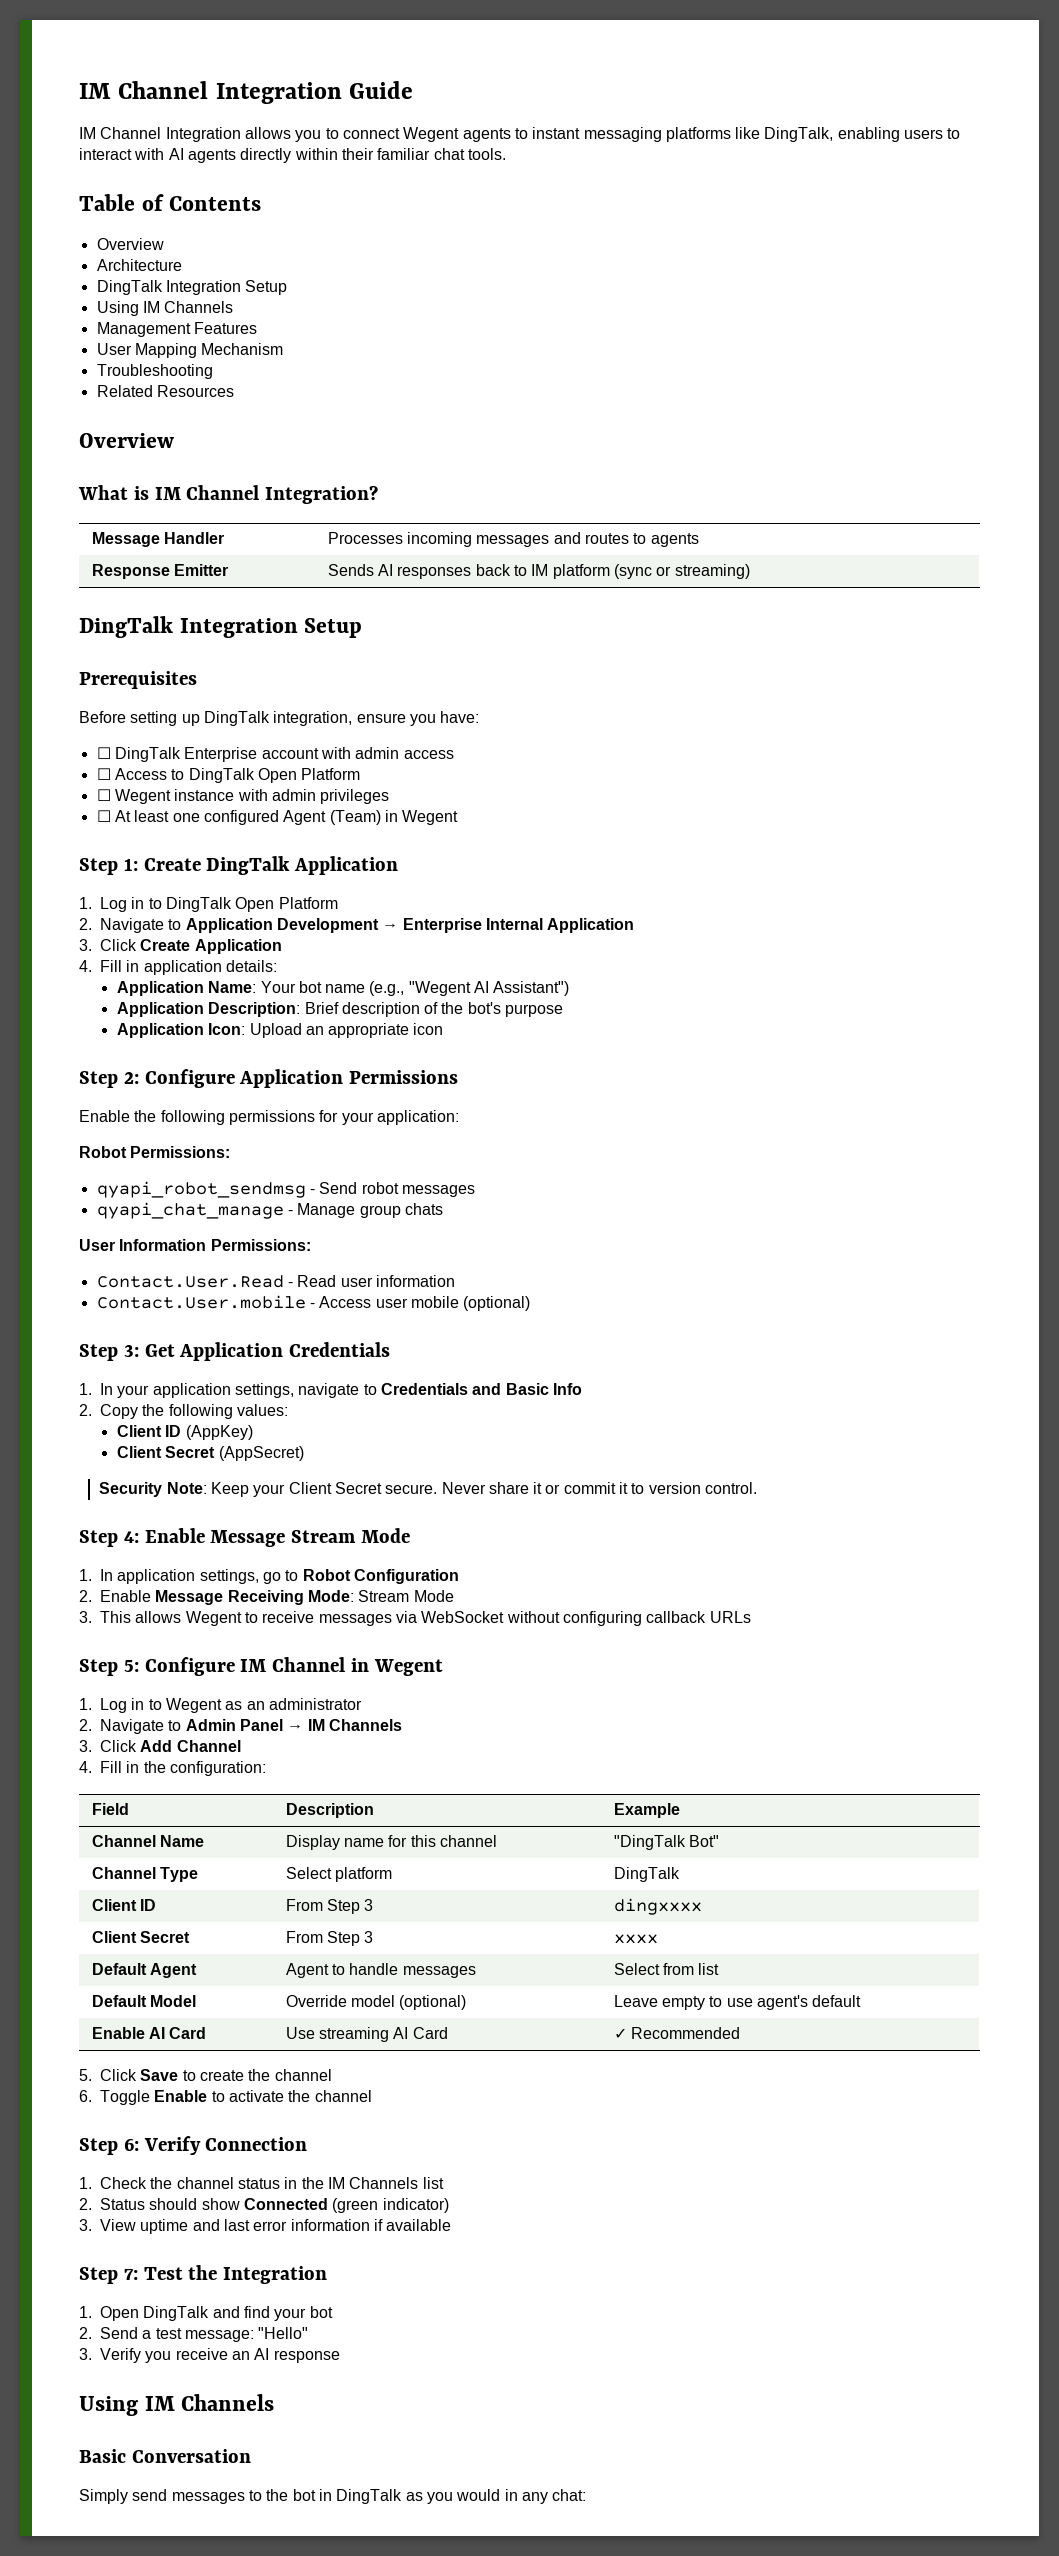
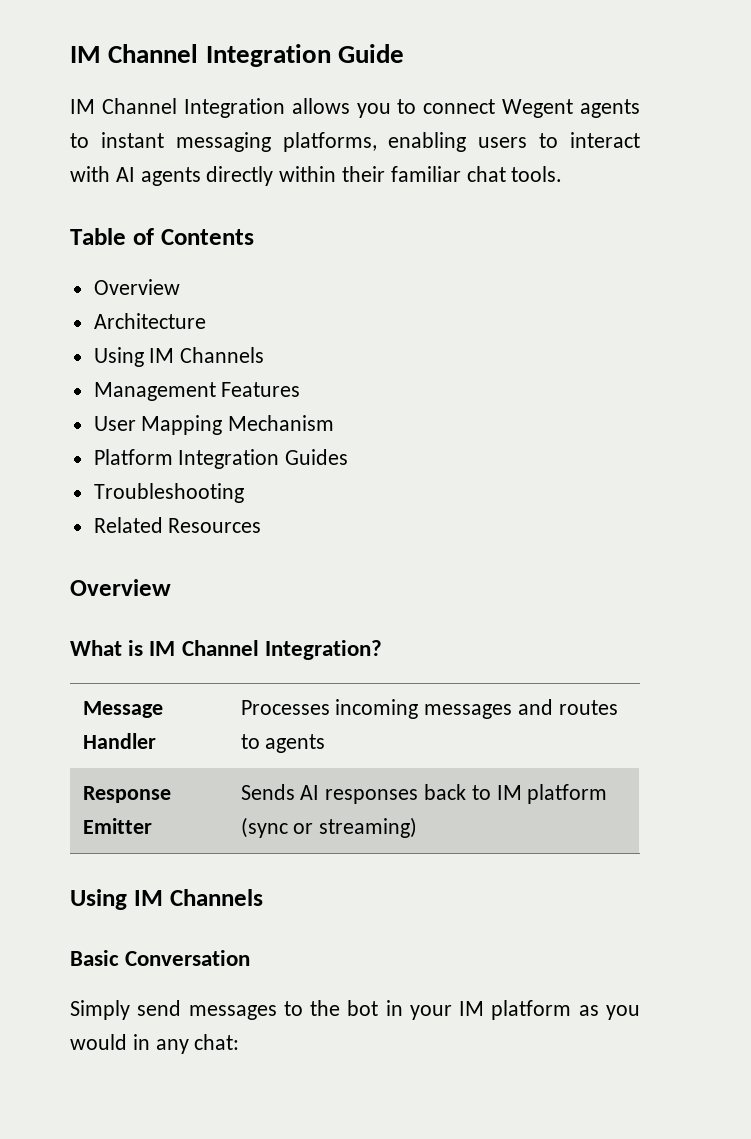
- IM Channel Integration allows you to connect Wegent agents to instant messaging platforms like DingTalk, enabling users to interact with AI agents directly within their familiar chat tools.
+ IM Channel Integration allows you to connect Wegent agents to instant messaging platforms, enabling users to interact with AI agents directly within their familiar chat tools.
  Architecture
- DingTalk Integration Setup
+ Platform Integration Guides
  Response Emitter | Sends AI responses back to IM platform (sync or streaming)
- DingTalk Integration Setup
- Prerequisites
- Before setting up DingTalk integration, ensure you have:
- ☐ DingTalk Enterprise account with admin access
- ☐ Access to DingTalk Open Platform
- ☐ Wegent instance with admin privileges
- ☐ At least one configured Agent (Team) in Wegent
- Step 1: Create DingTalk Application
- 1. Log in to DingTalk Open Platform
- 2. Navigate to Application Development → Enterprise Internal Application
- 3. Click Create Application
- 4. Fill in application details:
- Application Name: Your bot name (e.g., "Wegent AI Assistant")
- Application Description: Brief description of the bot's purpose
- Application Icon: Upload an appropriate icon
- Step 2: Configure Application Permissions
- Enable the following permissions for your application:
- Robot Permissions:
- qyapi_robot_sendmsg - Send robot messages
- qyapi_chat_manage - Manage group chats
- User Information Permissions:
- Contact.User.Read - Read user information
- Contact.User.mobile - Access user mobile (optional)
- Step 3: Get Application Credentials
- 1. In your application settings, navigate to Credentials and Basic Info
- 2. Copy the following values:
- Client ID (AppKey)
- Client Secret (AppSecret)
- Security Note: Keep your Client Secret secure. Never share it or commit it to version control.
- Step 4: Enable Message Stream Mode
- 1. In application settings, go to Robot Configuration
- 2. Enable Message Receiving Mode: Stream Mode
- 3. This allows Wegent to receive messages via WebSocket without configuring callback URLs
- Step 5: Configure IM Channel in Wegent
- 1. Log in to Wegent as an administrator
- 2. Navigate to Admin Panel → IM Channels
- 3. Click Add Channel
- 4. Fill in the configuration:
- Field | Description | Example
- Channel Name | Display name for this channel | "DingTalk Bot"
- Channel Type | Select platform | DingTalk
- Client ID | From Step 3 | dingxxxx
- Client Secret | From Step 3 | xxxx
- Default Agent | Agent to handle messages | Select from list
- Default Model | Override model (optional) | Leave empty to use agent's default
- Enable AI Card | Use streaming AI Card | ✓ Recommended
- 5. Click Save to create the channel
- 6. Toggle Enable to activate the channel
- Step 6: Verify Connection
- 1. Check the channel status in the IM Channels list
- 2. Status should show Connected (green indicator)
- 3. View uptime and last error information if available
- Step 7: Test the Integration
- 1. Open DingTalk and find your bot
- 2. Send a test message: "Hello"
- 3. Verify you receive an AI response
- Simply send messages to the bot in DingTalk as you would in any chat:
+ Simply send messages to the bot in your IM platform as you would in any chat:

